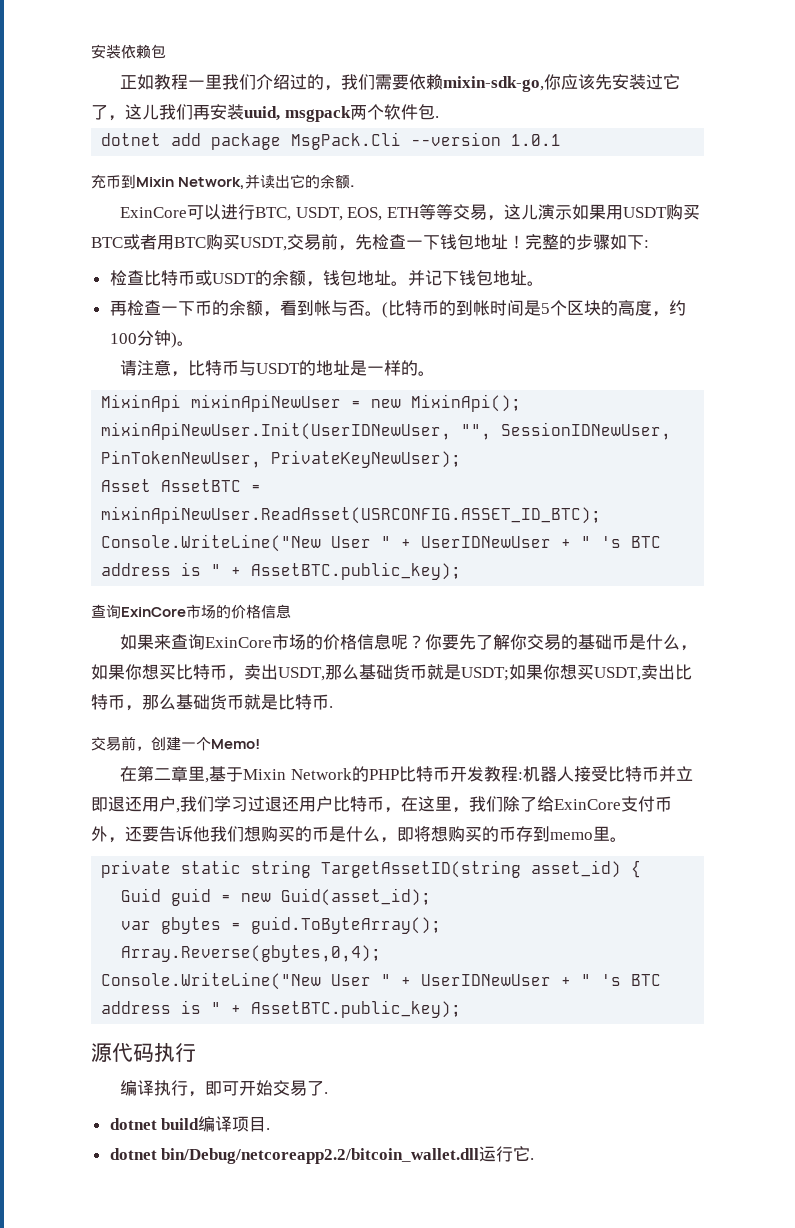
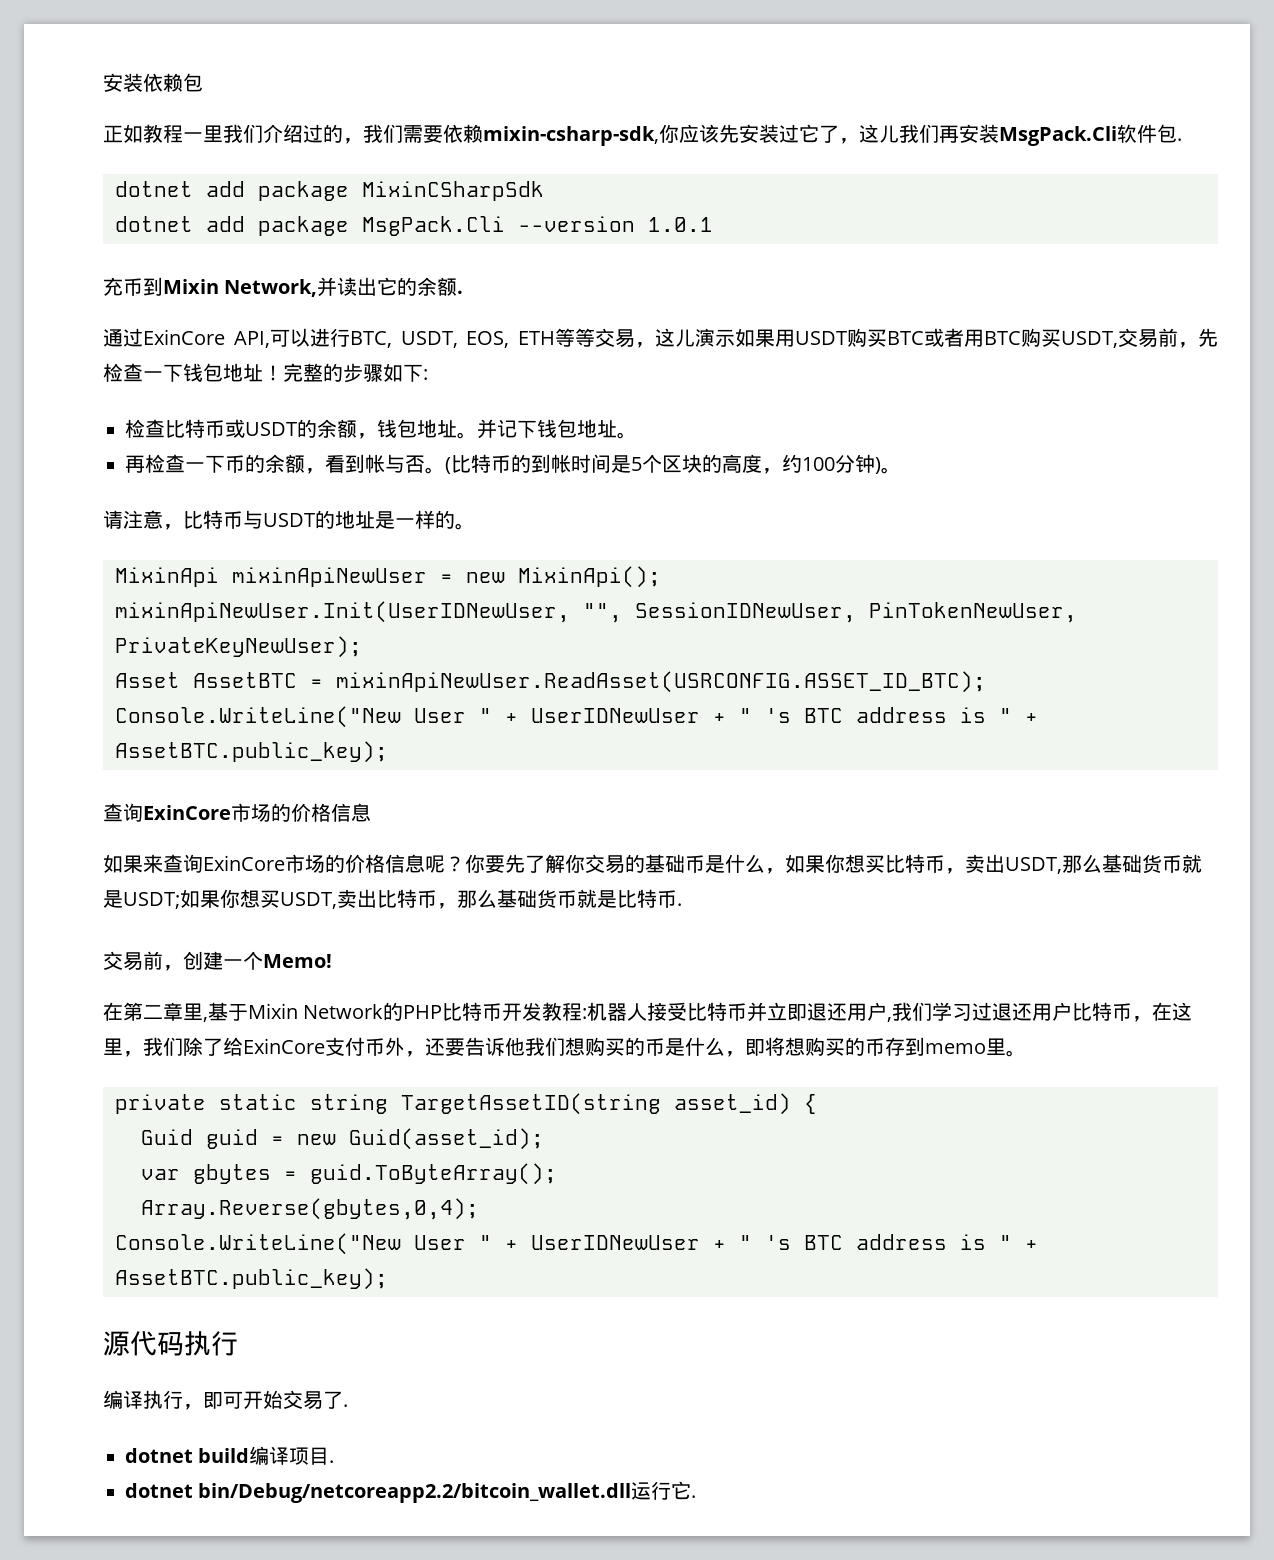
- 正如教程一里我们介绍过的，我们需要依赖mixin-sdk-go,你应该先安装过它了，这儿我们再安装uuid, msgpack两个软件包.
+ 正如教程一里我们介绍过的，我们需要依赖mixin-csharp-sdk,你应该先安装过它了，这儿我们再安装MsgPack.Cli软件包.
+ dotnet add package MixinCSharpSdk
- ExinCore可以进行BTC, USDT, EOS, ETH等等交易，这儿演示如果用USDT购买BTC或者用BTC购买USDT,交易前，先检查一下钱包地址！
+ 通过ExinCore API,可以进行BTC, USDT, EOS, ETH等等交易，这儿演示如果用USDT购买BTC或者用BTC购买USDT,交易前，先检查一下钱包地址！

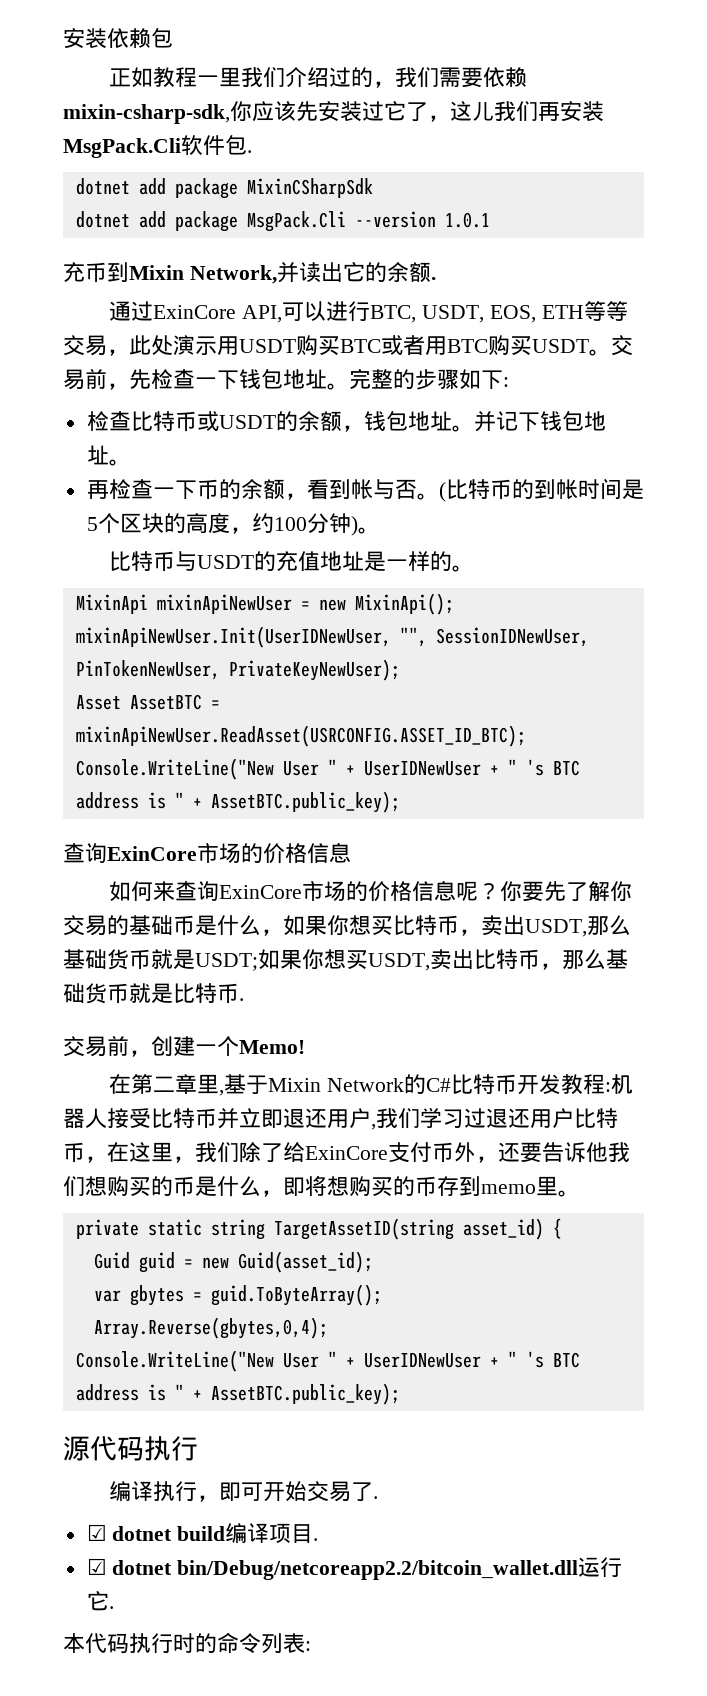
- 通过ExinCore API,可以进行BTC, USDT, EOS, ETH等等交易，这儿演示如果用USDT购买BTC或者用BTC购买USDT,交易前，先检查一下钱包地址！
+ 通过ExinCore API,可以进行BTC, USDT, EOS, ETH等等交易，此处演示用USDT购买BTC或者用BTC购买USDT。交易前，先检查一下钱包地址。
- 请注意，比特币与USDT的地址是一样的。
+ 比特币与USDT的充值地址是一样的。
- 如果来查询ExinCore市场的价格信息呢？
+ 如何来查询ExinCore市场的价格信息呢？
- 在第二章里,基于Mixin Network的PHP比特币开发教程:机器人接受比特币并立即退还用户,我们学习过退还用户比特币，在这里，我们除了给ExinCore支付币外，还要告诉他我们想购买的币是什么，即将想购买的币存到memo里。
+ 在第二章里,基于Mixin Network的C#比特币开发教程:机器人接受比特币并立即退还用户,我们学习过退还用户比特币，在这里，我们除了给ExinCore支付币外，还要告诉他我们想购买的币是什么，即将想购买的币存到memo里。
- dotnet build编译项目.
+ ☑ dotnet build编译项目.
- dotnet bin/Debug/netcoreapp2.2/bitcoin_wallet.dll运行它.
+ ☑ dotnet bin/Debug/netcoreapp2.2/bitcoin_wallet.dll运行它.
+ 本代码执行时的命令列表:

